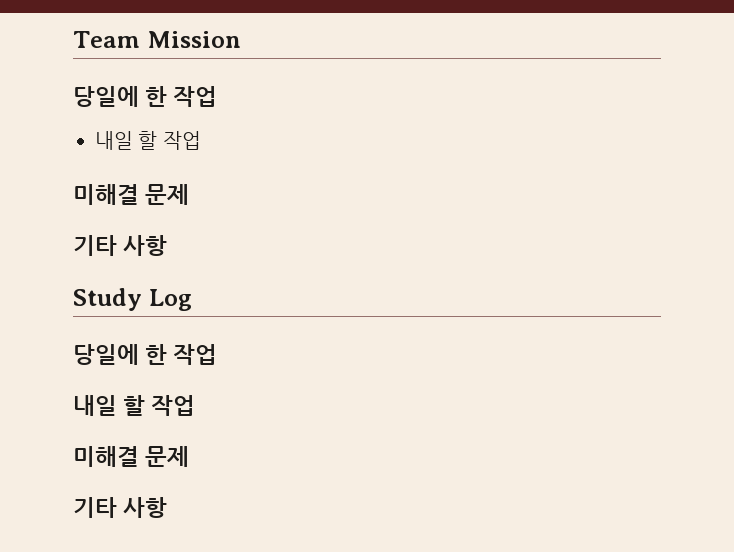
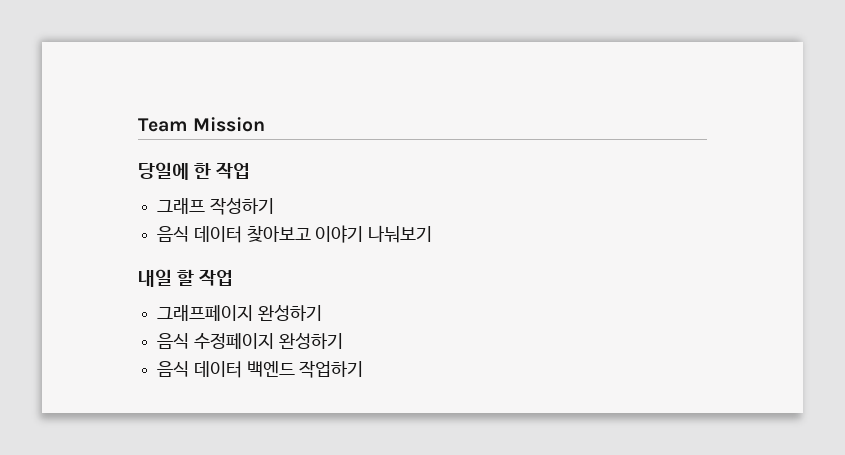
  Team Mission
  당일에 한 작업
+ 그래프 작성하기
+ 음식 데이터 찾아보고 이야기 나눠보기
  내일 할 작업
- 미해결 문제
- 기타 사항
- Study Log
- 당일에 한 작업
- 내일 할 작업
- 미해결 문제
- 기타 사항
+ 그래프페이지 완성하기
+ 음식 수정페이지 완성하기
+ 음식 데이터 백엔드 작업하기

